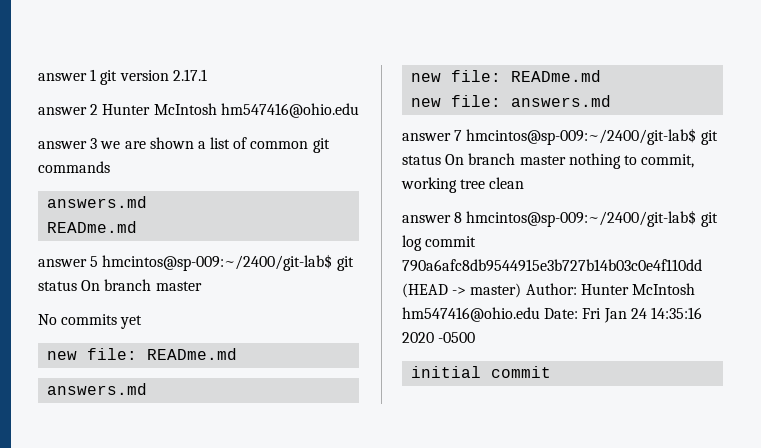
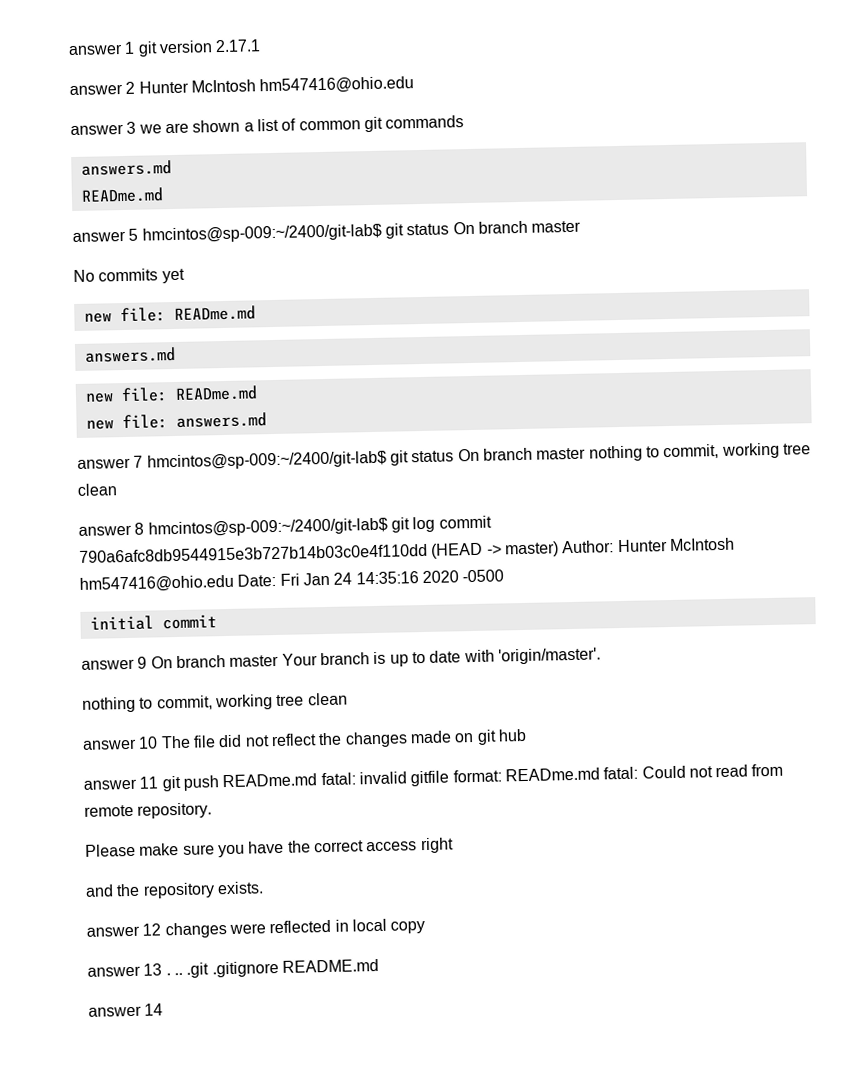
+ answer 9 On branch master Your branch is up to date with 'origin/master'.
+ nothing to commit, working tree clean
+ answer 10 The file did not reflect the changes made on git hub
+ answer 11 git push READme.md fatal: invalid gitfile format: READme.md fatal: Could not read from remote repository.
+ Please make sure you have the correct access right
+ and the repository exists.
+ answer 12 changes were reflected in local copy
+ answer 13 . .. .git .gitignore README.md
+ answer 14

